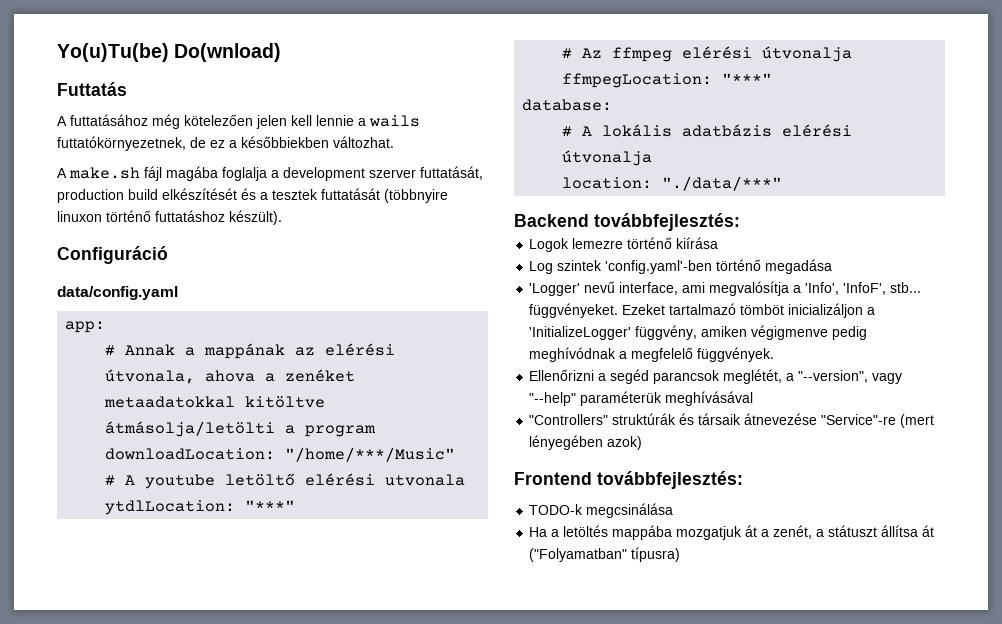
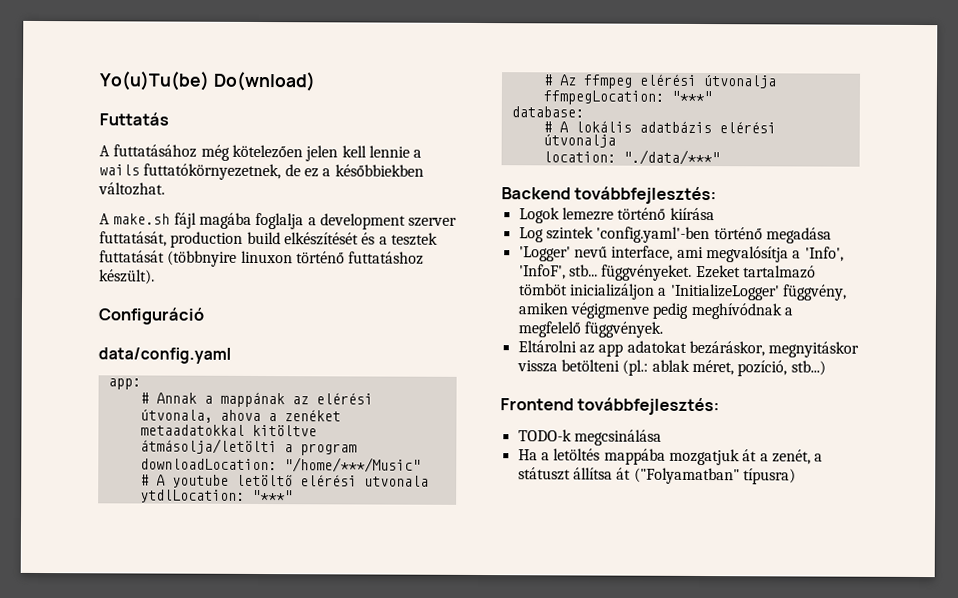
- Ellenőrizni a segéd parancsok meglétét, a "--version", vagy "--help" paraméterük meghívásával
- "Controllers" struktúrák és társaik átnevezése "Service"-re (mert lényegében azok)
+ Eltárolni az app adatokat bezáráskor, megnyitáskor vissza betölteni (pl.: ablak méret, pozíció, stb...)

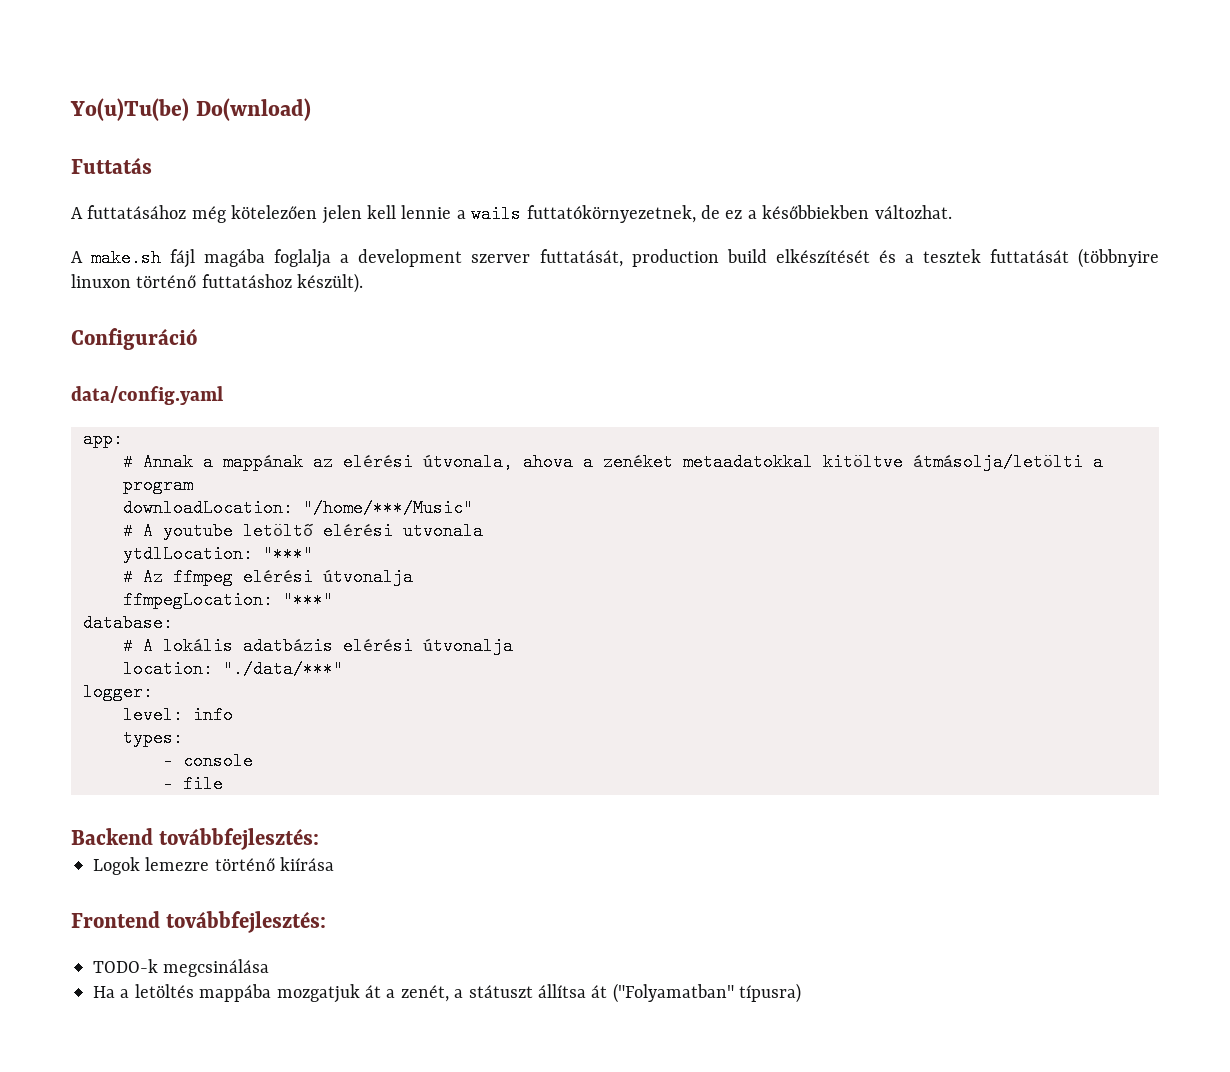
+ logger:
+ level: info
+ types:
+ - console
+ - file
- Log szintek 'config.yaml'-ben történő megadása
- 'Logger' nevű interface, ami megvalósítja a 'Info', 'InfoF', stb... függvényeket. Ezeket tartalmazó tömböt inicializáljon a 'InitializeLogger' függvény, amiken végigmenve pedig meghívódnak a megfelelő függvények.
- Eltárolni az app adatokat bezáráskor, megnyitáskor vissza betölteni (pl.: ablak méret, pozíció, stb...)

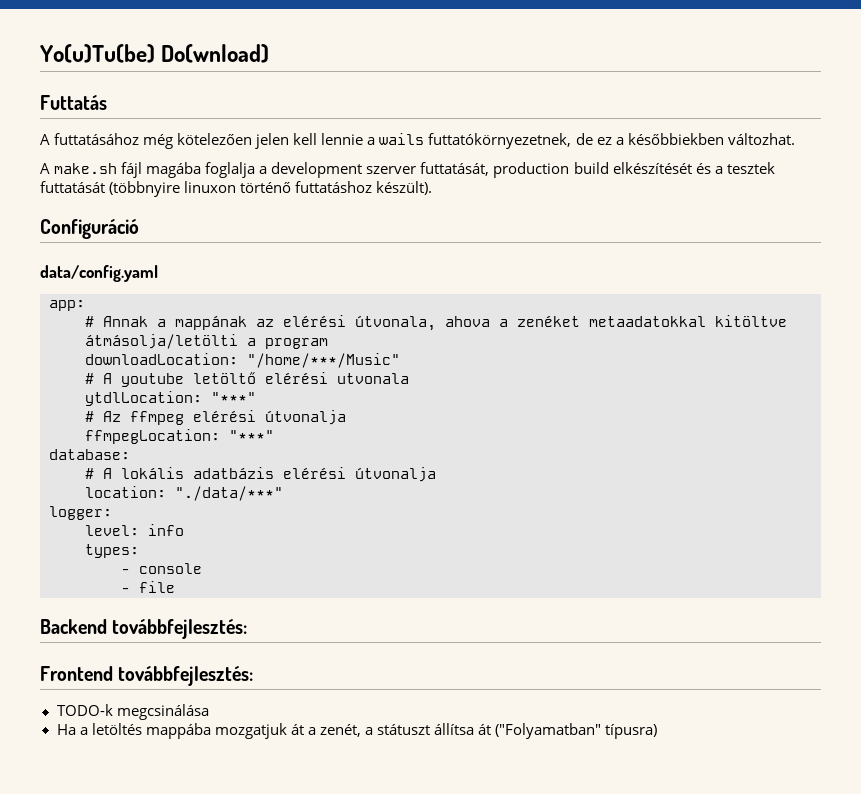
- Logok lemezre történő kiírása

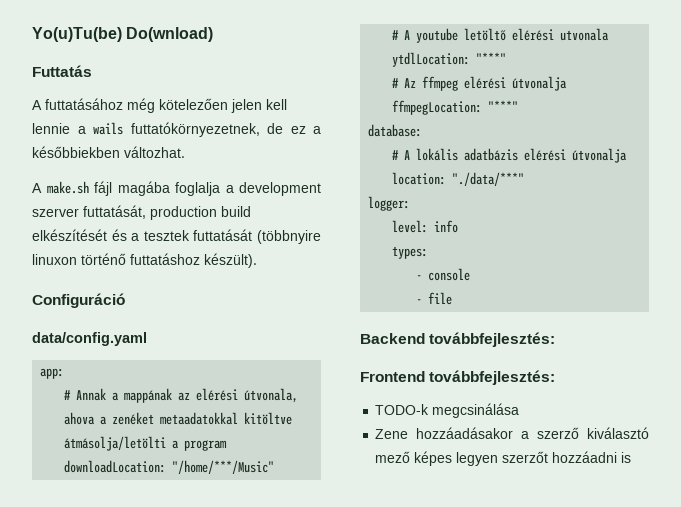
- Ha a letöltés mappába mozgatjuk át a zenét, a státuszt állítsa át ("Folyamatban" típusra)
+ Zene hozzáadásakor a szerző kiválasztó mező képes legyen szerzőt hozzáadni is

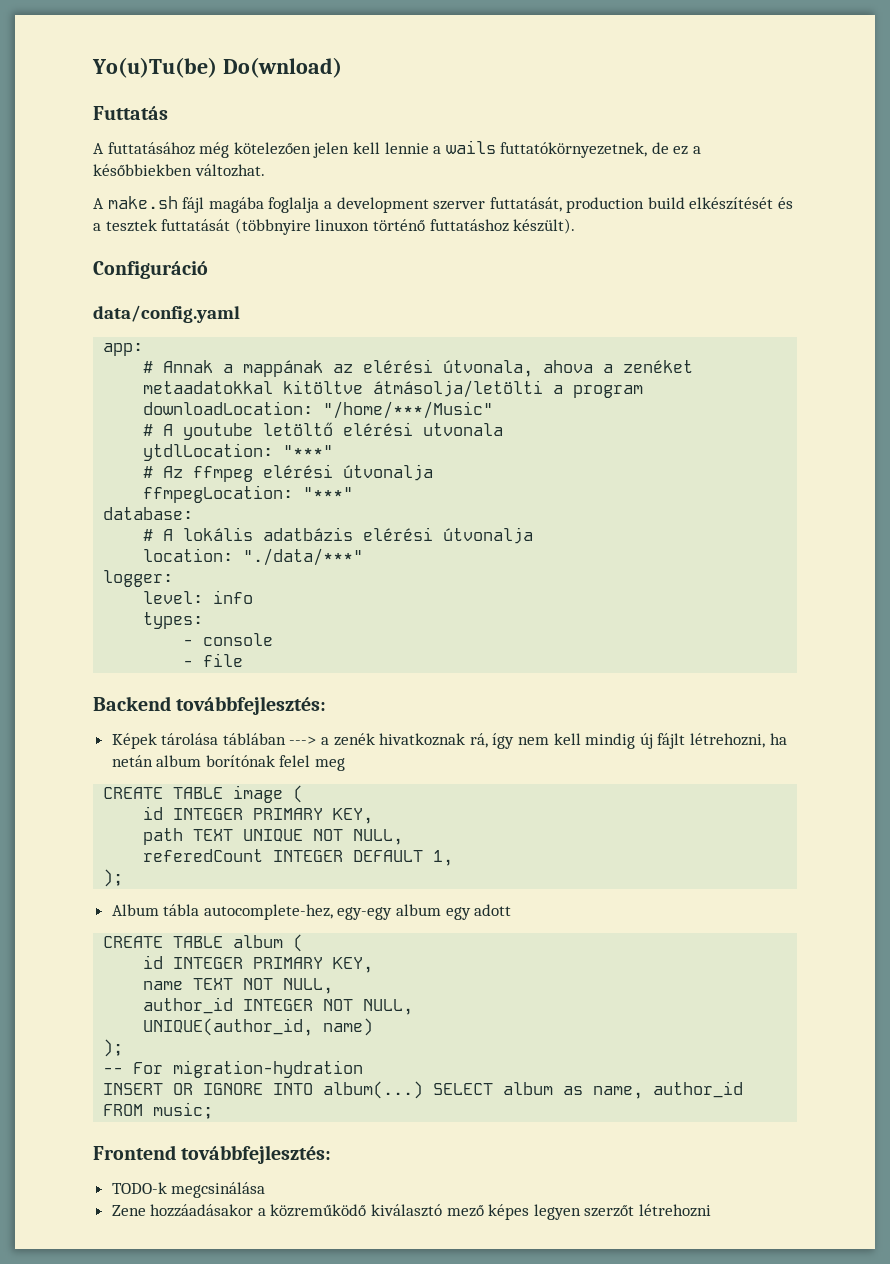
+ Képek tárolása táblában ---> a zenék hivatkoznak rá, így nem kell mindig új fájlt létrehozni, ha netán album borítónak felel meg
+ CREATE TABLE image (
+ id INTEGER PRIMARY KEY,
+ path TEXT UNIQUE NOT NULL,
+ referedCount INTEGER DEFAULT 1,
+ );
+ Album tábla autocomplete-hez, egy-egy album egy adott
+ CREATE TABLE album (
+ id INTEGER PRIMARY KEY,
+ name TEXT NOT NULL,
+ author_id INTEGER NOT NULL,
+ UNIQUE(author_id, name)
+ );
+ -- For migration-hydration
+ INSERT OR IGNORE INTO album(...) SELECT album as name, author_id FROM music;
- Zene hozzáadásakor a szerző kiválasztó mező képes legyen szerzőt hozzáadni is
+ Zene hozzáadásakor a közreműködő kiválasztó mező képes legyen szerzőt létrehozni

